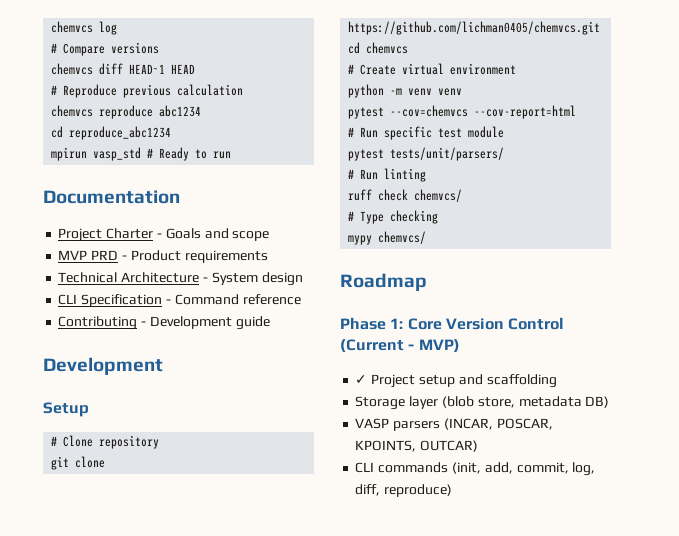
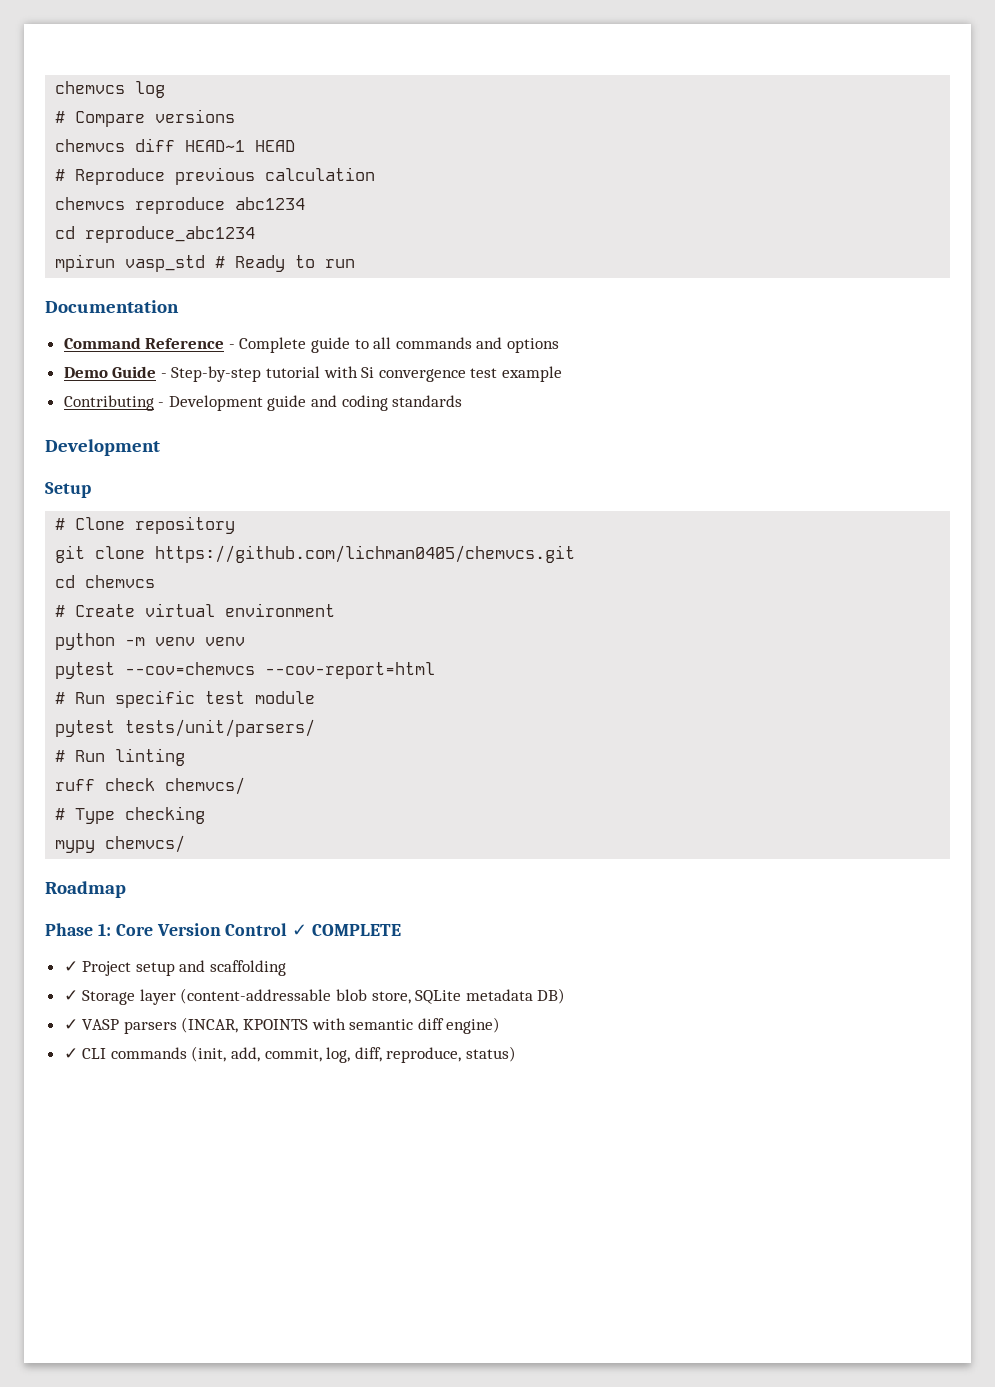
- Project Charter - Goals and scope
- MVP PRD - Product requirements
- Technical Architecture - System design
- CLI Specification - Command reference
+ Command Reference - Complete guide to all commands and options
+ Demo Guide - Step-by-step tutorial with Si convergence test example
- Contributing - Development guide
+ Contributing - Development guide and coding standards
- Phase 1: Core Version Control (Current - MVP)
+ Phase 1: Core Version Control ✓ COMPLETE
- Storage layer (blob store, metadata DB)
+ ✓ Storage layer (content-addressable blob store, SQLite metadata DB)
- VASP parsers (INCAR, POSCAR, KPOINTS, OUTCAR)
- CLI commands (init, add, commit, log, diff, reproduce)
+ ✓ VASP parsers (INCAR, KPOINTS with semantic diff engine)
+ ✓ CLI commands (init, add, commit, log, diff, reproduce, status)

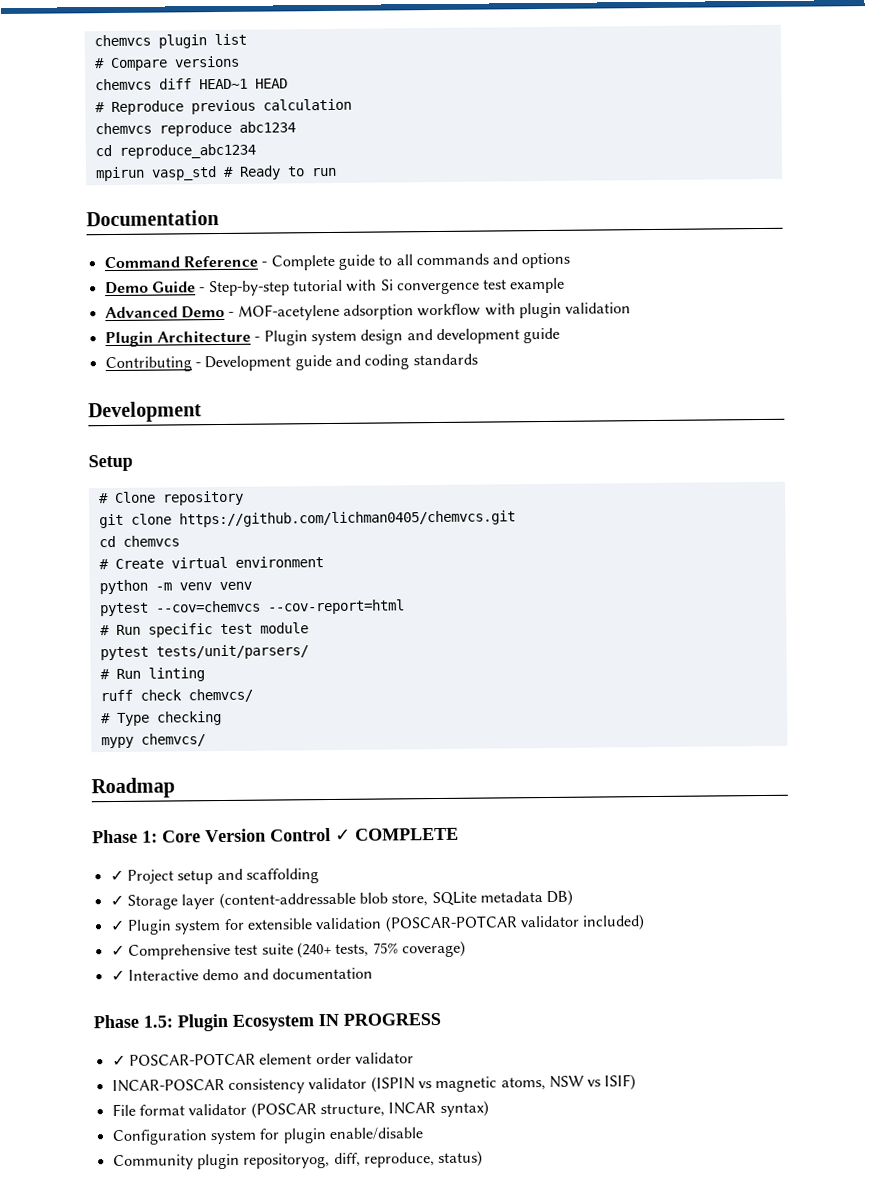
- chemvcs log
+ chemvcs plugin list
+ Advanced Demo - MOF-acetylene adsorption workflow with plugin validation
+ Plugin Architecture - Plugin system design and development guide
- ✓ VASP parsers (INCAR, KPOINTS with semantic diff engine)
- ✓ CLI commands (init, add, commit, log, diff, reproduce, status)
+ ✓ Plugin system for extensible validation (POSCAR-POTCAR validator included)
+ ✓ Comprehensive test suite (240+ tests, 75% coverage)
+ ✓ Interactive demo and documentation
+ Phase 1.5: Plugin Ecosystem IN PROGRESS
+ ✓ POSCAR-POTCAR element order validator
+ INCAR-POSCAR consistency validator (ISPIN vs magnetic atoms, NSW vs ISIF)
+ File format validator (POSCAR structure, INCAR syntax)
+ Configuration system for plugin enable/disable
+ Community plugin repositoryog, diff, reproduce, status)

